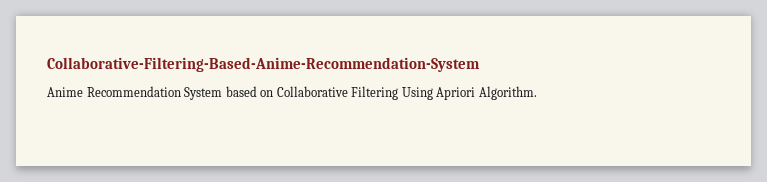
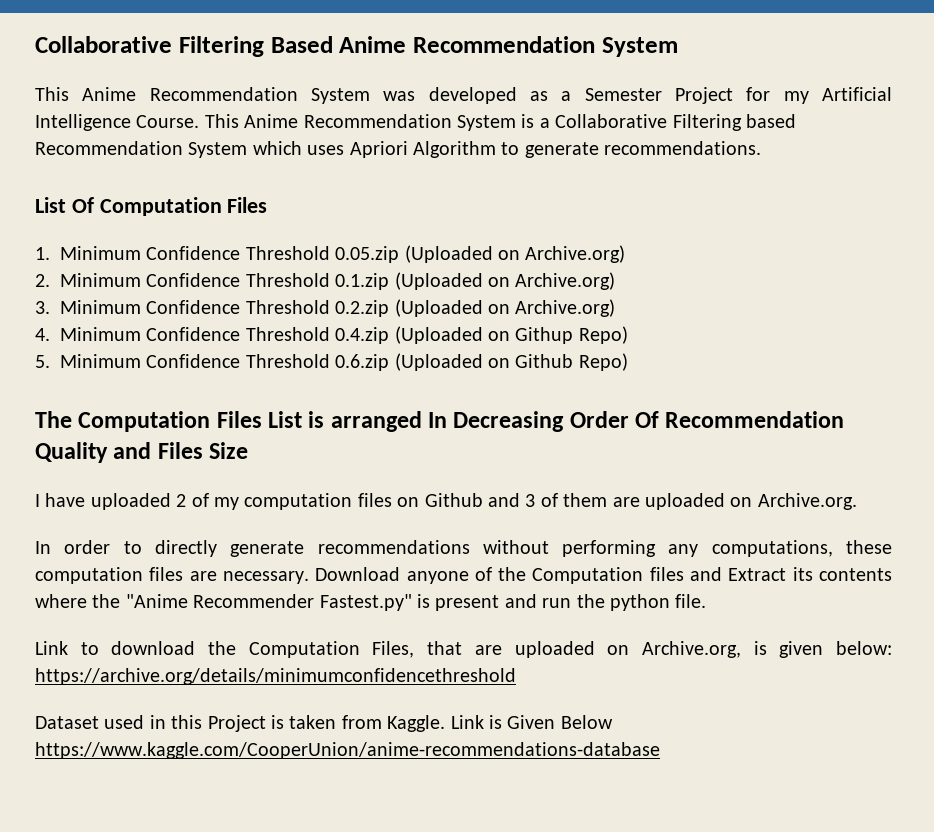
- Collaborative-Filtering-Based-Anime-Recommendation-System
- Anime Recommendation System based on Collaborative Filtering Using Apriori Algorithm.
+ Collaborative Filtering Based Anime Recommendation System
+ This Anime Recommendation System was developed as a Semester Project for my Artificial Intelligence Course. This Anime Recommendation System is a Collaborative Filtering based Recommendation System which uses Apriori Algorithm to generate recommendations.
+ List Of Computation Files
+ 1. Minimum Confidence Threshold 0.05.zip (Uploaded on Archive.org)
+ 2. Minimum Confidence Threshold 0.1.zip (Uploaded on Archive.org)
+ 3. Minimum Confidence Threshold 0.2.zip (Uploaded on Archive.org)
+ 4. Minimum Confidence Threshold 0.4.zip (Uploaded on Githup Repo)
+ 5. Minimum Confidence Threshold 0.6.zip (Uploaded on Github Repo)
+ The Computation Files List is arranged In Decreasing Order Of Recommendation Quality and Files Size
+ I have uploaded 2 of my computation files on Github and 3 of them are uploaded on Archive.org.
+ In order to directly generate recommendations without performing any computations, these computation files are necessary. Download anyone of the Computation files and Extract its contents where the "Anime Recommender Fastest.py" is present and run the python file.
+ Link to download the Computation Files, that are uploaded on Archive.org, is given below: https://archive.org/details/minimumconfidencethreshold
+ Dataset used in this Project is taken from Kaggle. Link is Given Below https://www.kaggle.com/CooperUnion/anime-recommendations-database

